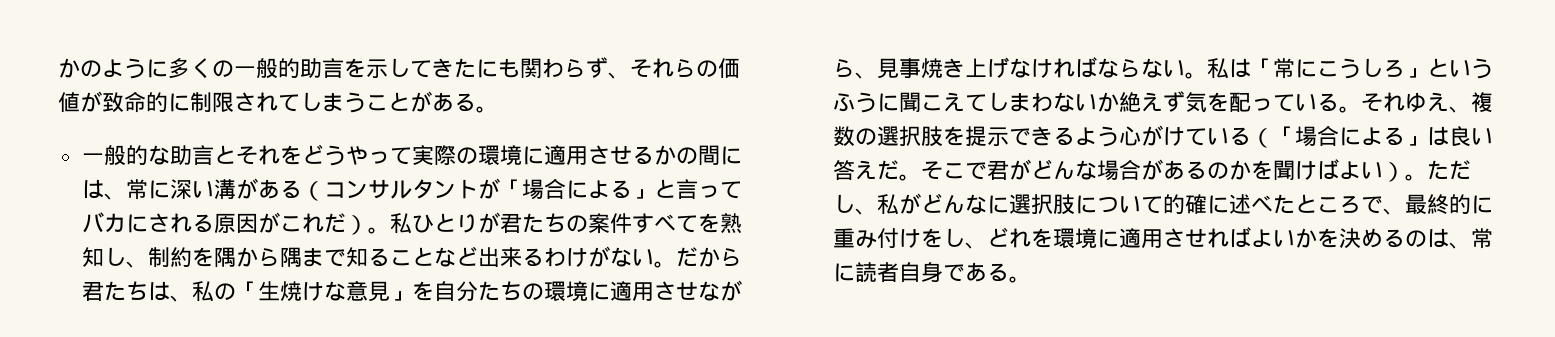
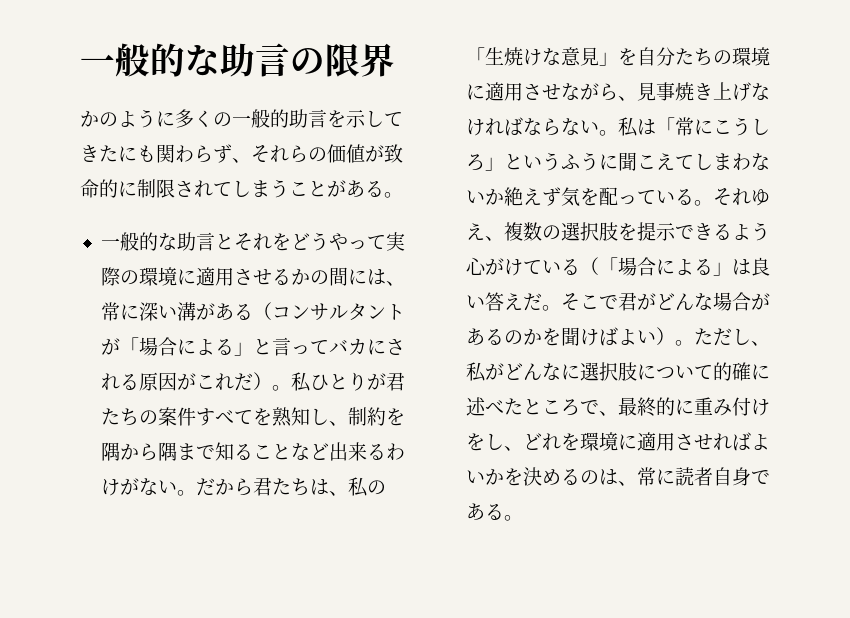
+ 一般的な助言の限界

